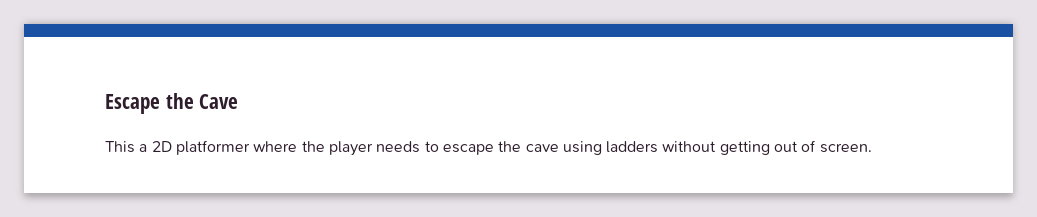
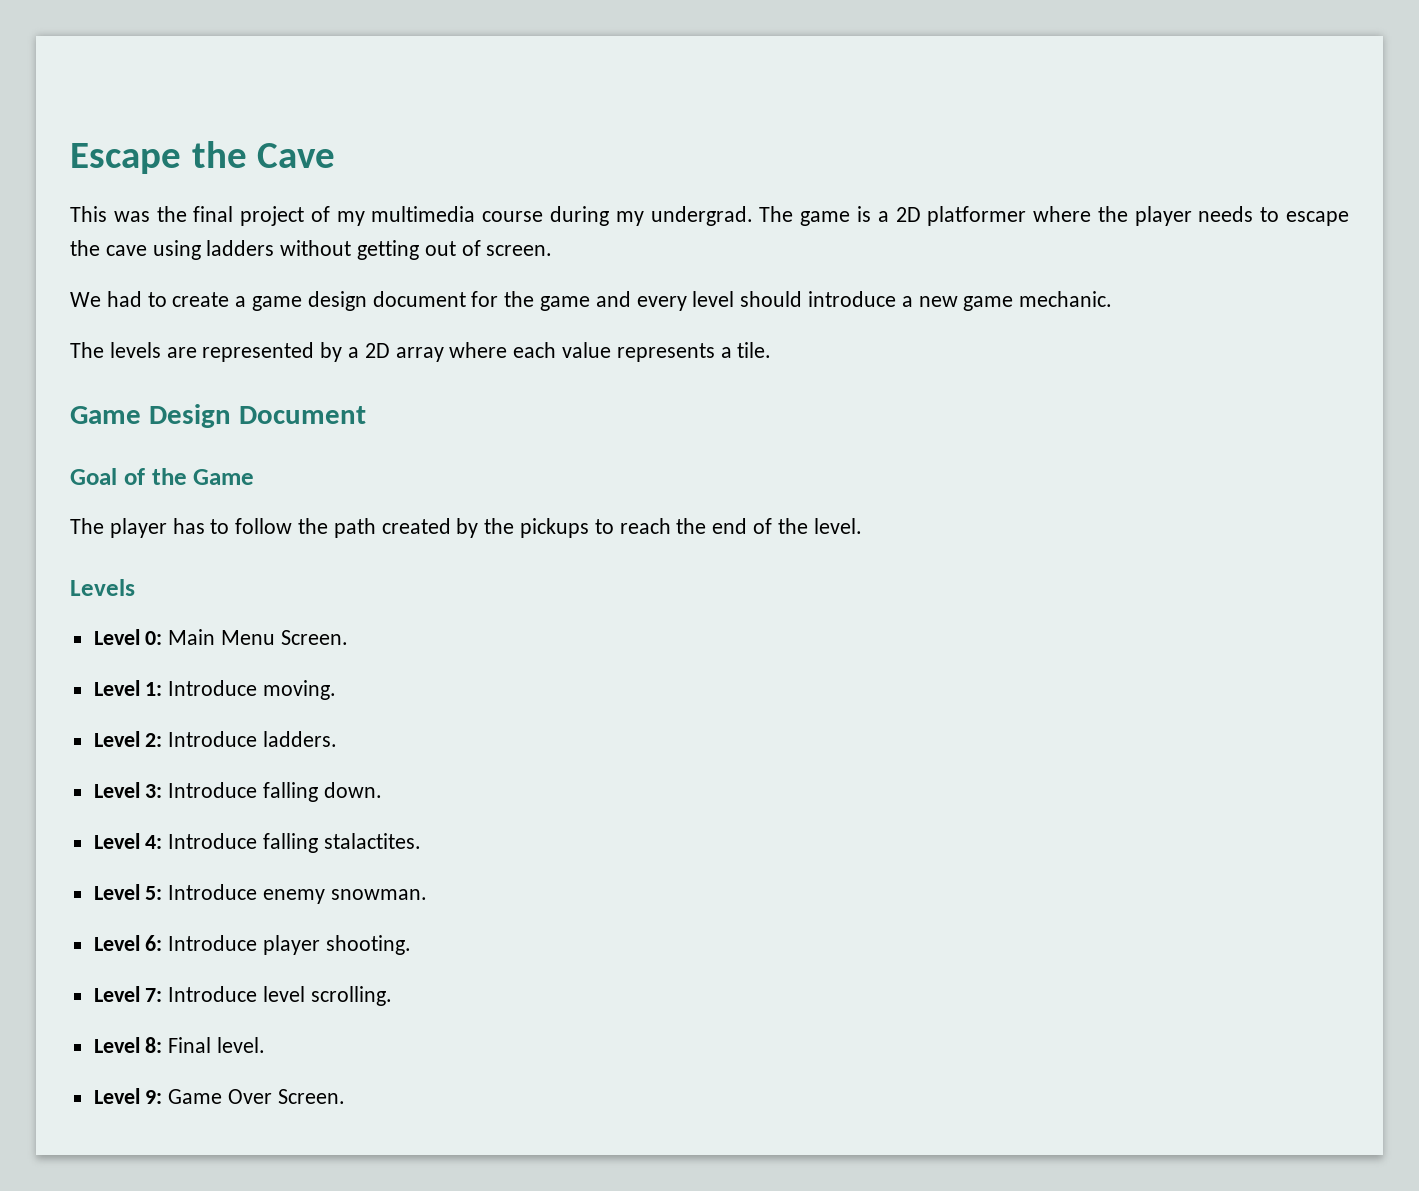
- This a 2D platformer where the player needs to escape the cave using ladders without getting out of screen.
+ This was the final project of my multimedia course during my undergrad. The game is a 2D platformer where the player needs to escape the cave using ladders without getting out of screen.
+ We had to create a game design document for the game and every level should introduce a new game mechanic.
+ The levels are represented by a 2D array where each value represents a tile.
+ Game Design Document
+ Goal of the Game
+ The player has to follow the path created by the pickups to reach the end of the level.
+ Levels
+ Level 0: Main Menu Screen.
+ Level 1: Introduce moving.
+ Level 2: Introduce ladders.
+ Level 3: Introduce falling down.
+ Level 4: Introduce falling stalactites.
+ Level 5: Introduce enemy snowman.
+ Level 6: Introduce player shooting.
+ Level 7: Introduce level scrolling.
+ Level 8: Final level.
+ Level 9: Game Over Screen.

